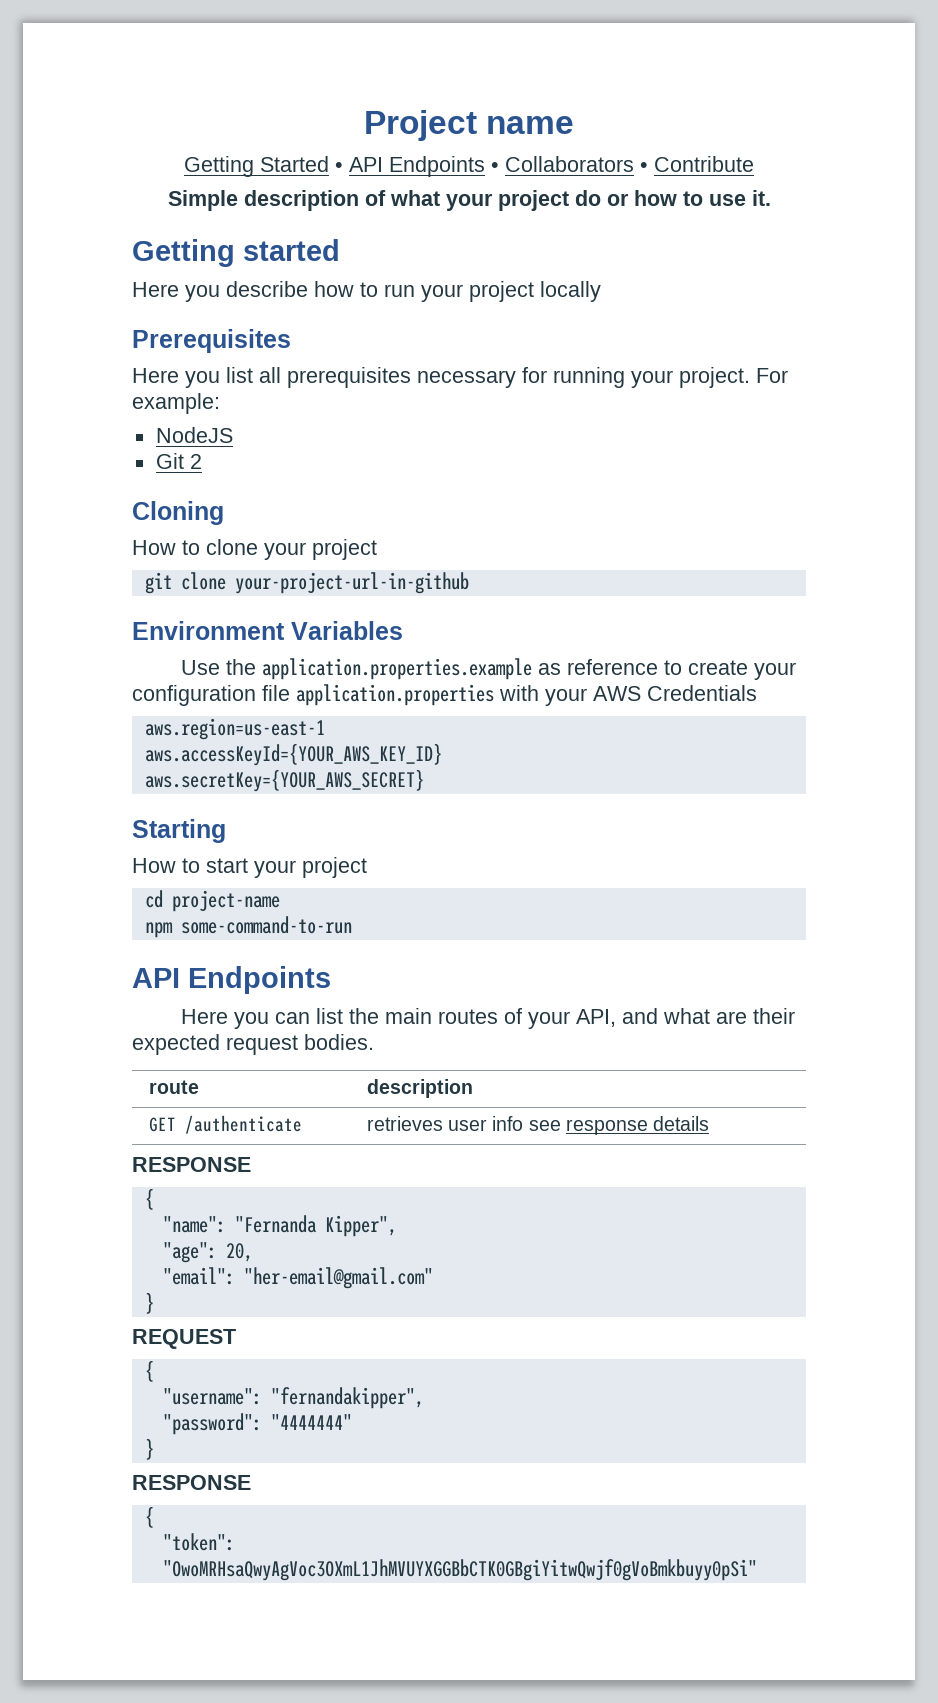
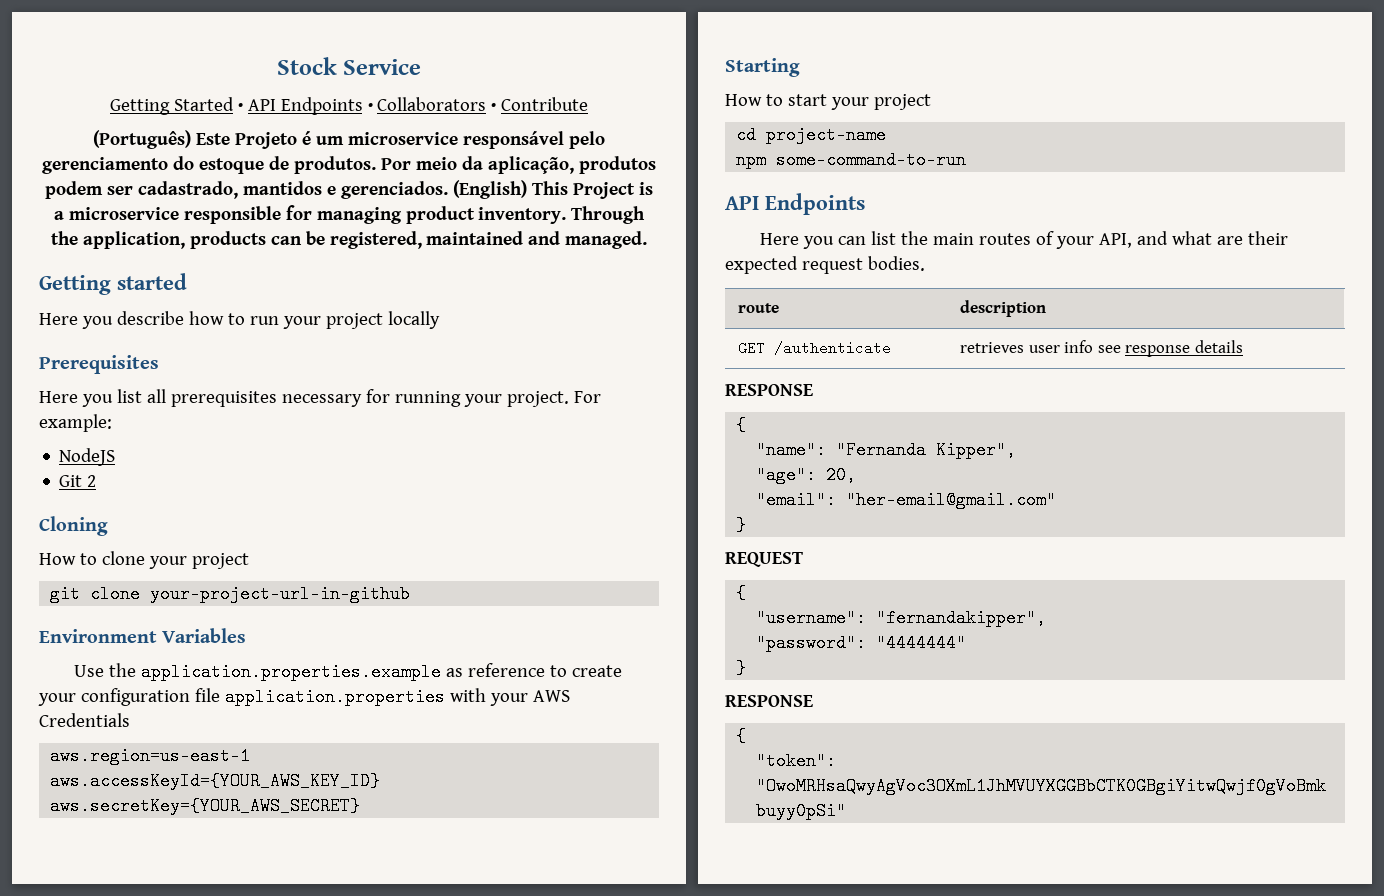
- Project name
+ Stock Service
- Simple description of what your project do or how to use it.
+ (Português) Este Projeto é um microservice responsável pelo gerenciamento do estoque de produtos. Por meio da aplicação, produtos podem ser cadastrado, mantidos e gerenciados. (English) This Project is a microservice responsible for managing product inventory. Through the application, products can be registered, maintained and managed.

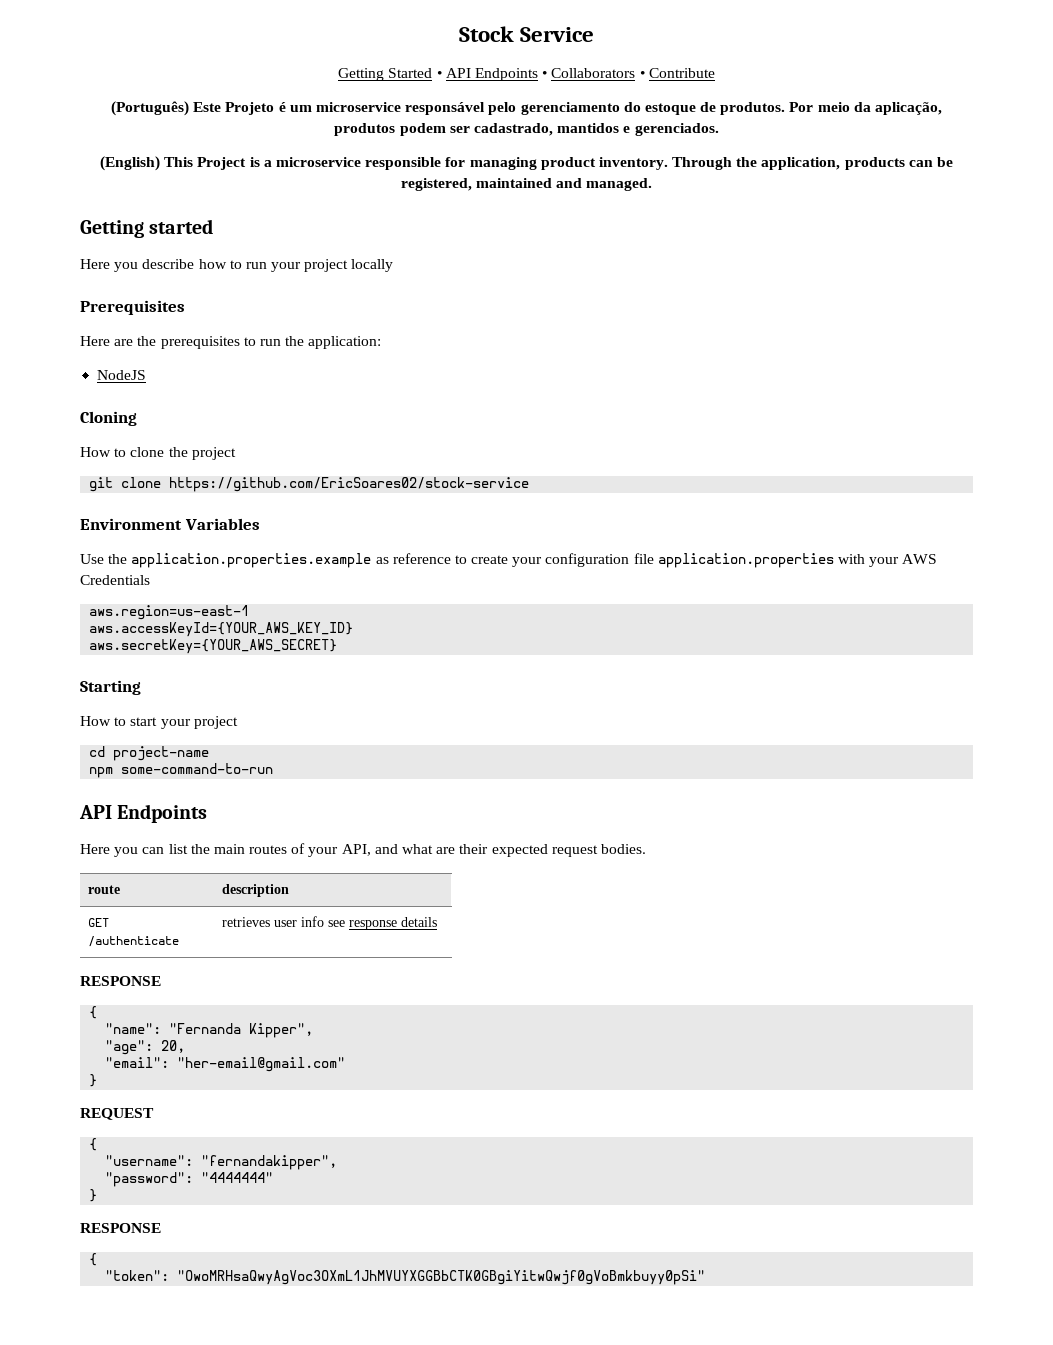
- Por meio da aplicação, produtos podem ser cadastrado, mantidos e gerenciados. (English) This Project is a microservice responsible for managing product inventory.
+ Por meio da aplicação, produtos podem ser cadastrado, mantidos e gerenciados.
+ (English) This Project is a microservice responsible for managing product inventory.
- Here you list all prerequisites necessary for running your project. For example:
+ Here are the prerequisites to run the application:
- Git 2
- How to clone your project
+ How to clone the project
- git clone your-project-url-in-github
+ git clone https://github.com/EricSoares02/stock-service

